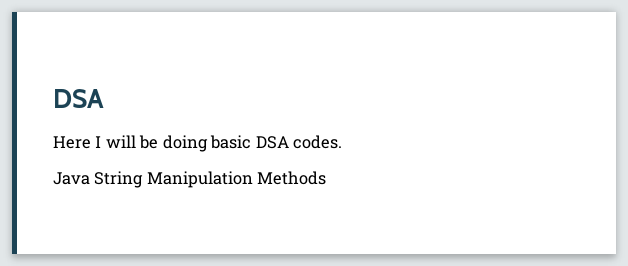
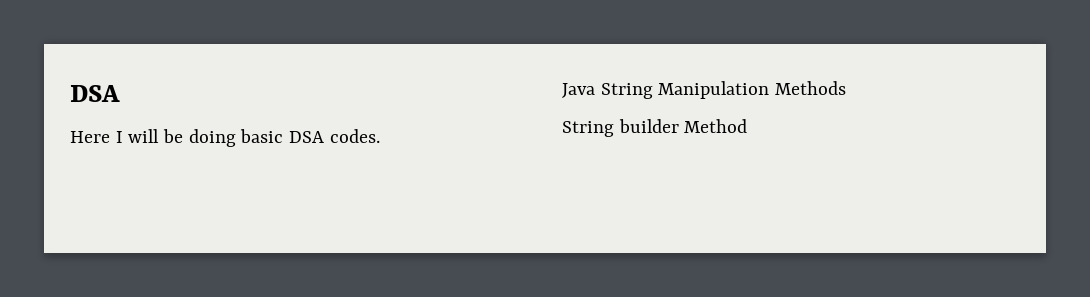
+ String builder Method

